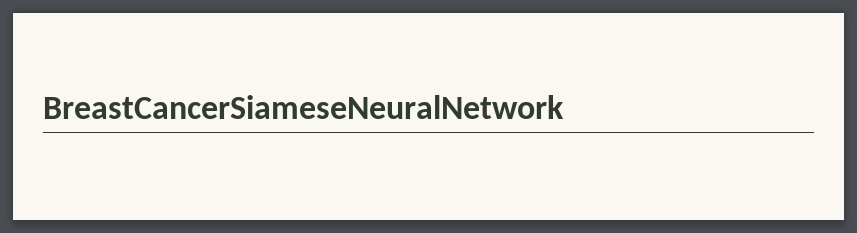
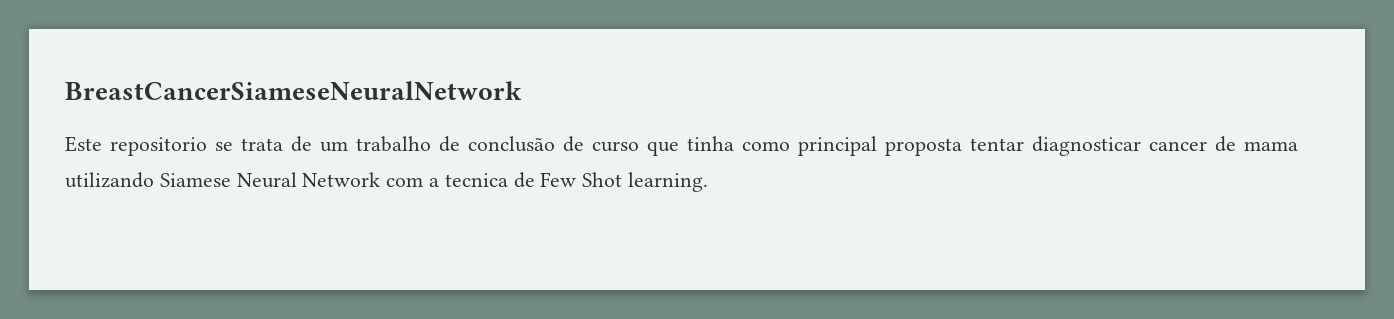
+ Este repositorio se trata de um trabalho de conclusão de curso que tinha como principal proposta tentar diagnosticar cancer de mama utilizando Siamese Neural Network com a tecnica de Few Shot learning.

